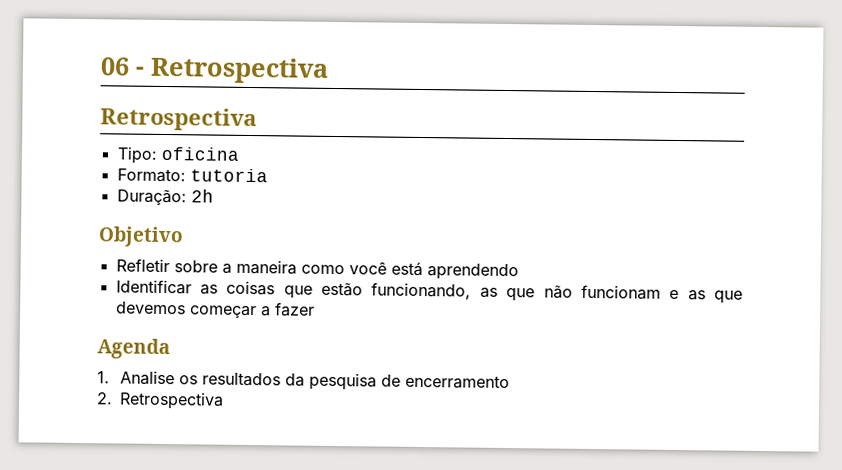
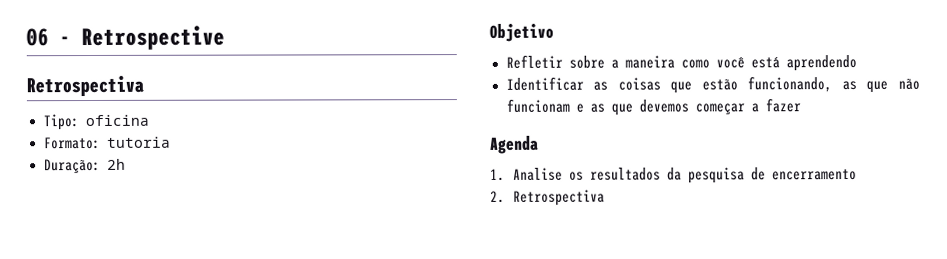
- 06 - Retrospectiva
+ 06 - Retrospective

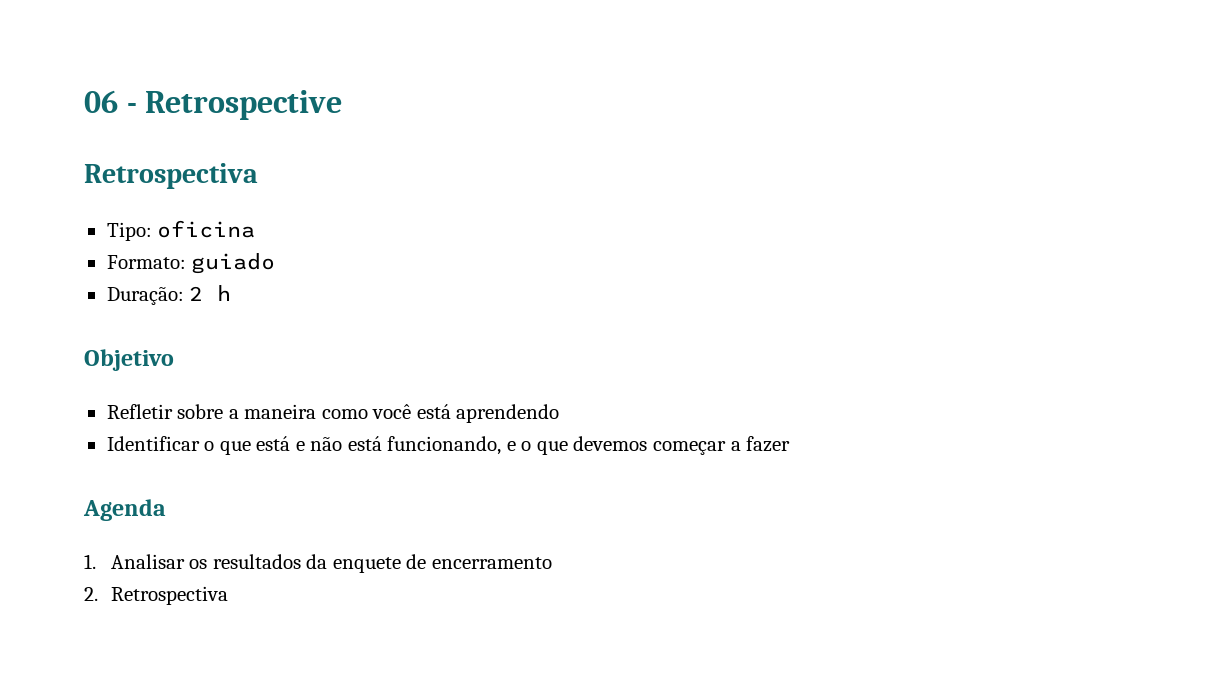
- Formato: tutoria
+ Formato: guiado
- Duração: 2h
+ Duração: 2 h
- Identificar as coisas que estão funcionando, as que não funcionam e as que devemos começar a fazer
+ Identificar o que está e não está funcionando, e o que devemos começar a fazer
- 1. Analise os resultados da pesquisa de encerramento
+ 1. Analisar os resultados da enquete de encerramento

